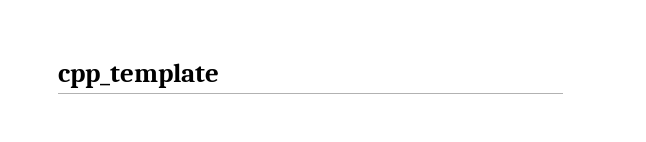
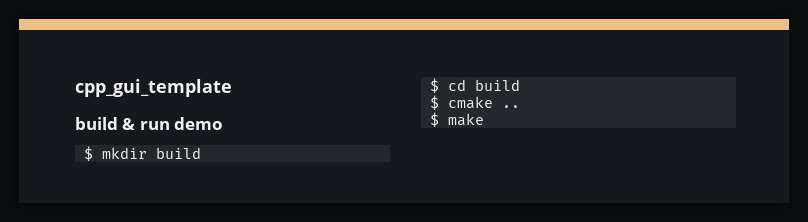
- cpp_template
+ cpp_gui_template
+ build & run demo
+ $ mkdir build
+ $ cd build
+ $ cmake ..
+ $ make

